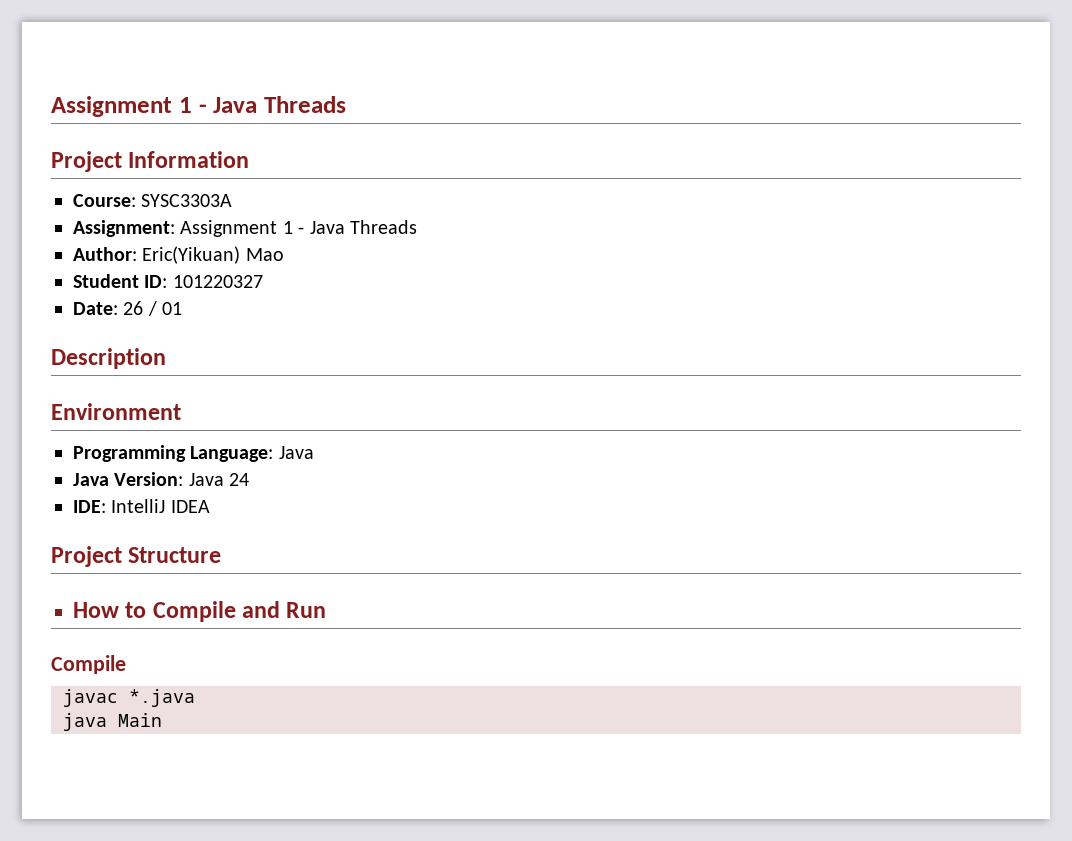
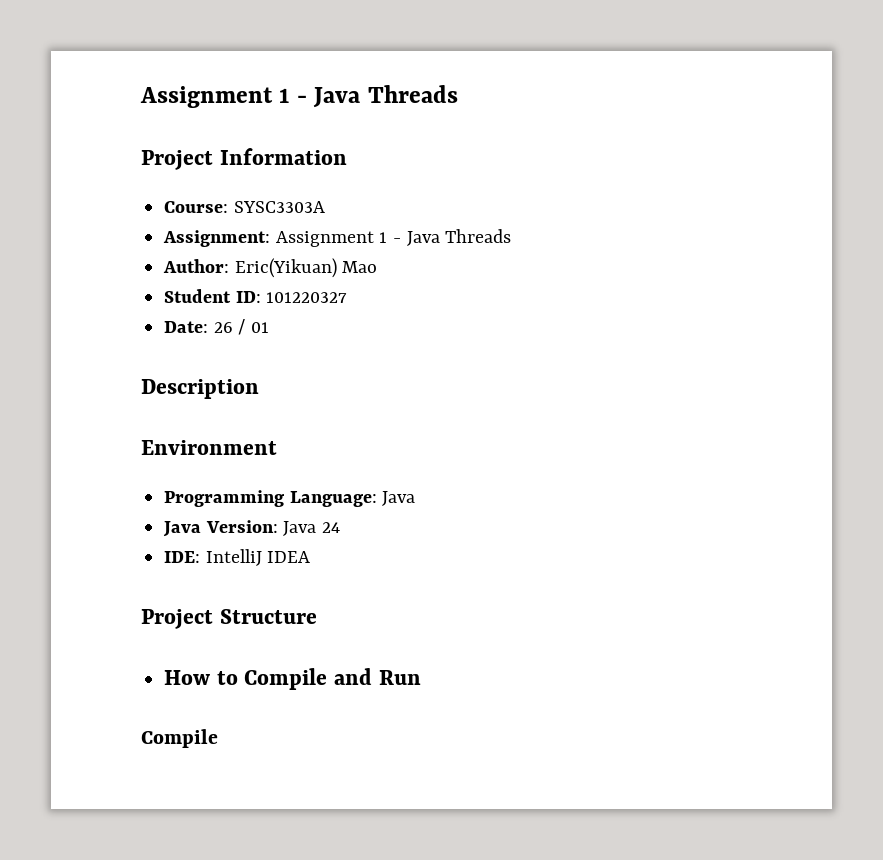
- javac *.java
- java Main

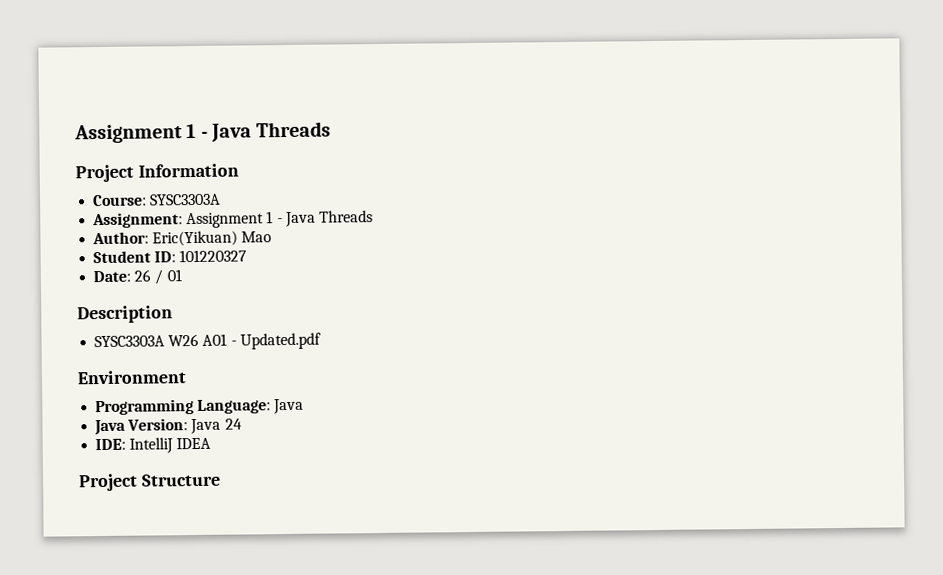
+ SYSC3303A W26 A01 - Updated.pdf
- How to Compile and Run
- Compile

